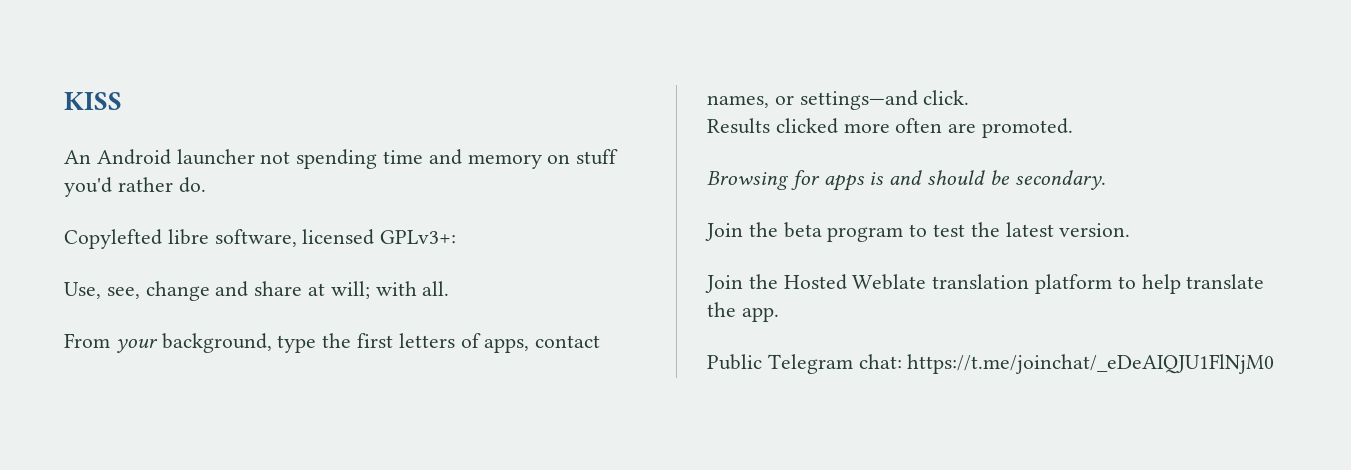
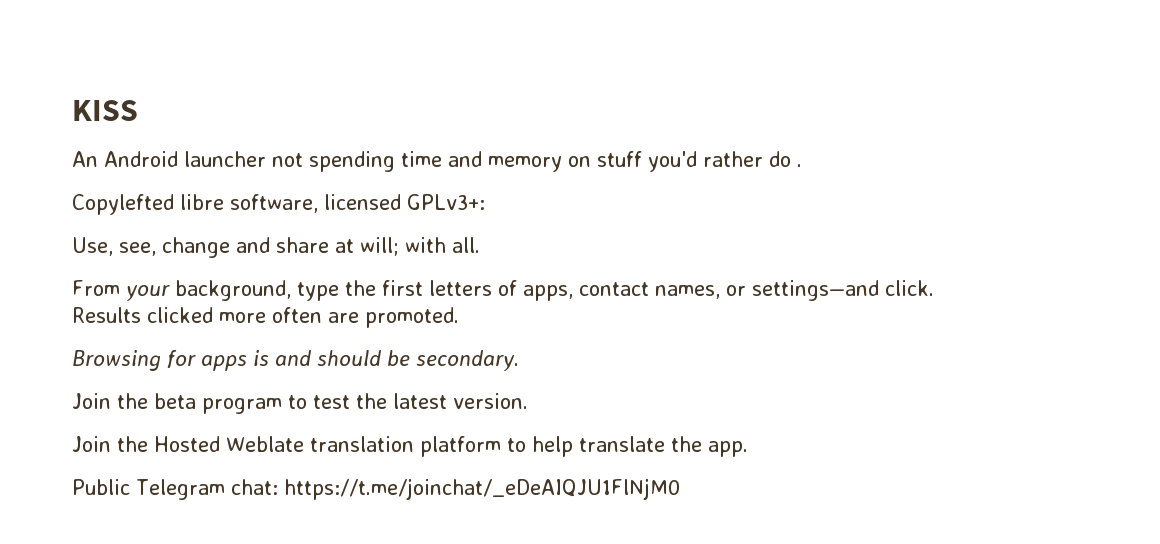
- An Android launcher not spending time and memory on stuff you'd rather do.
+ An Android launcher not spending time and memory on stuff you'd rather do .

